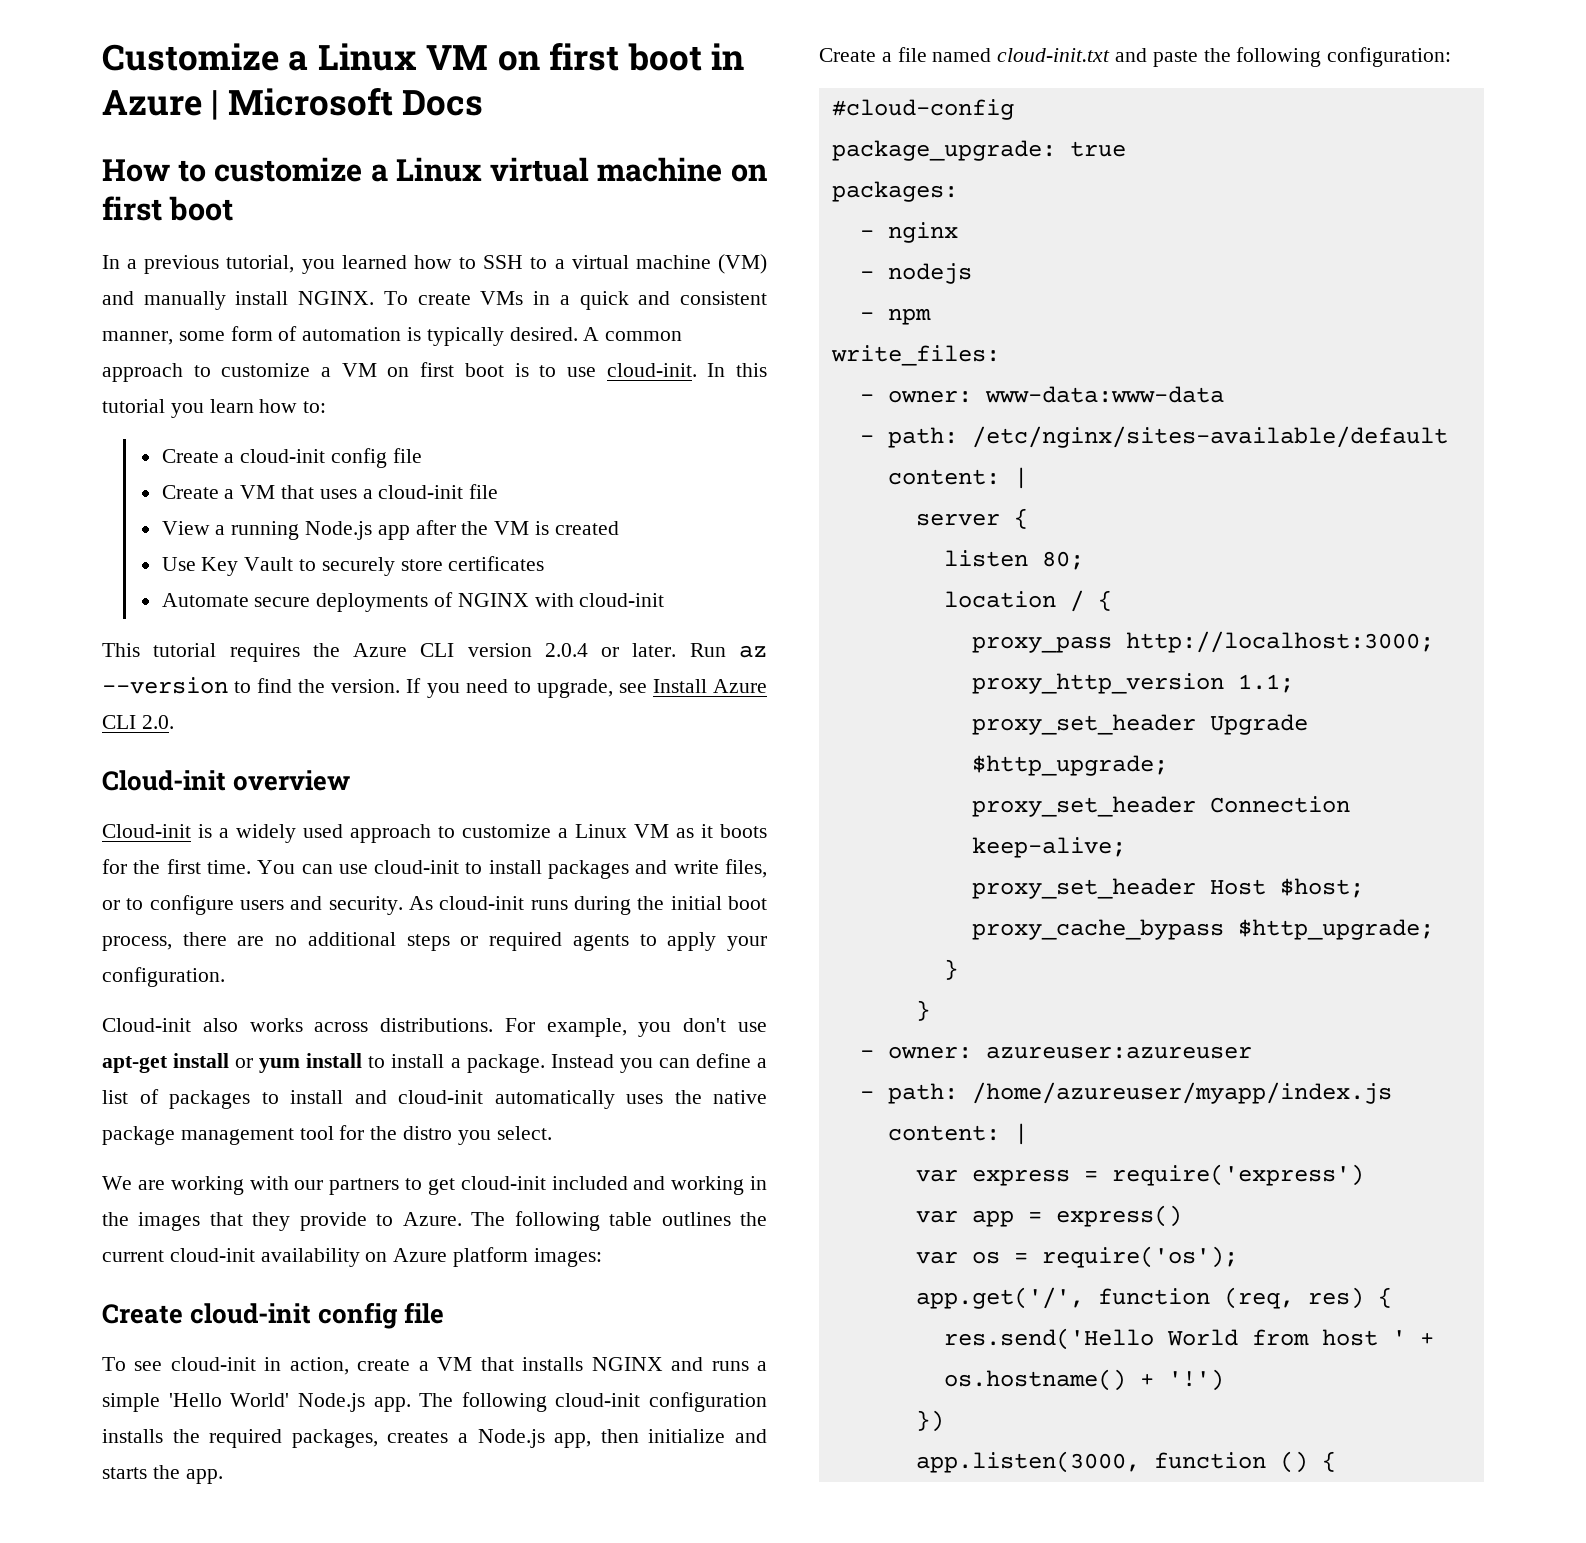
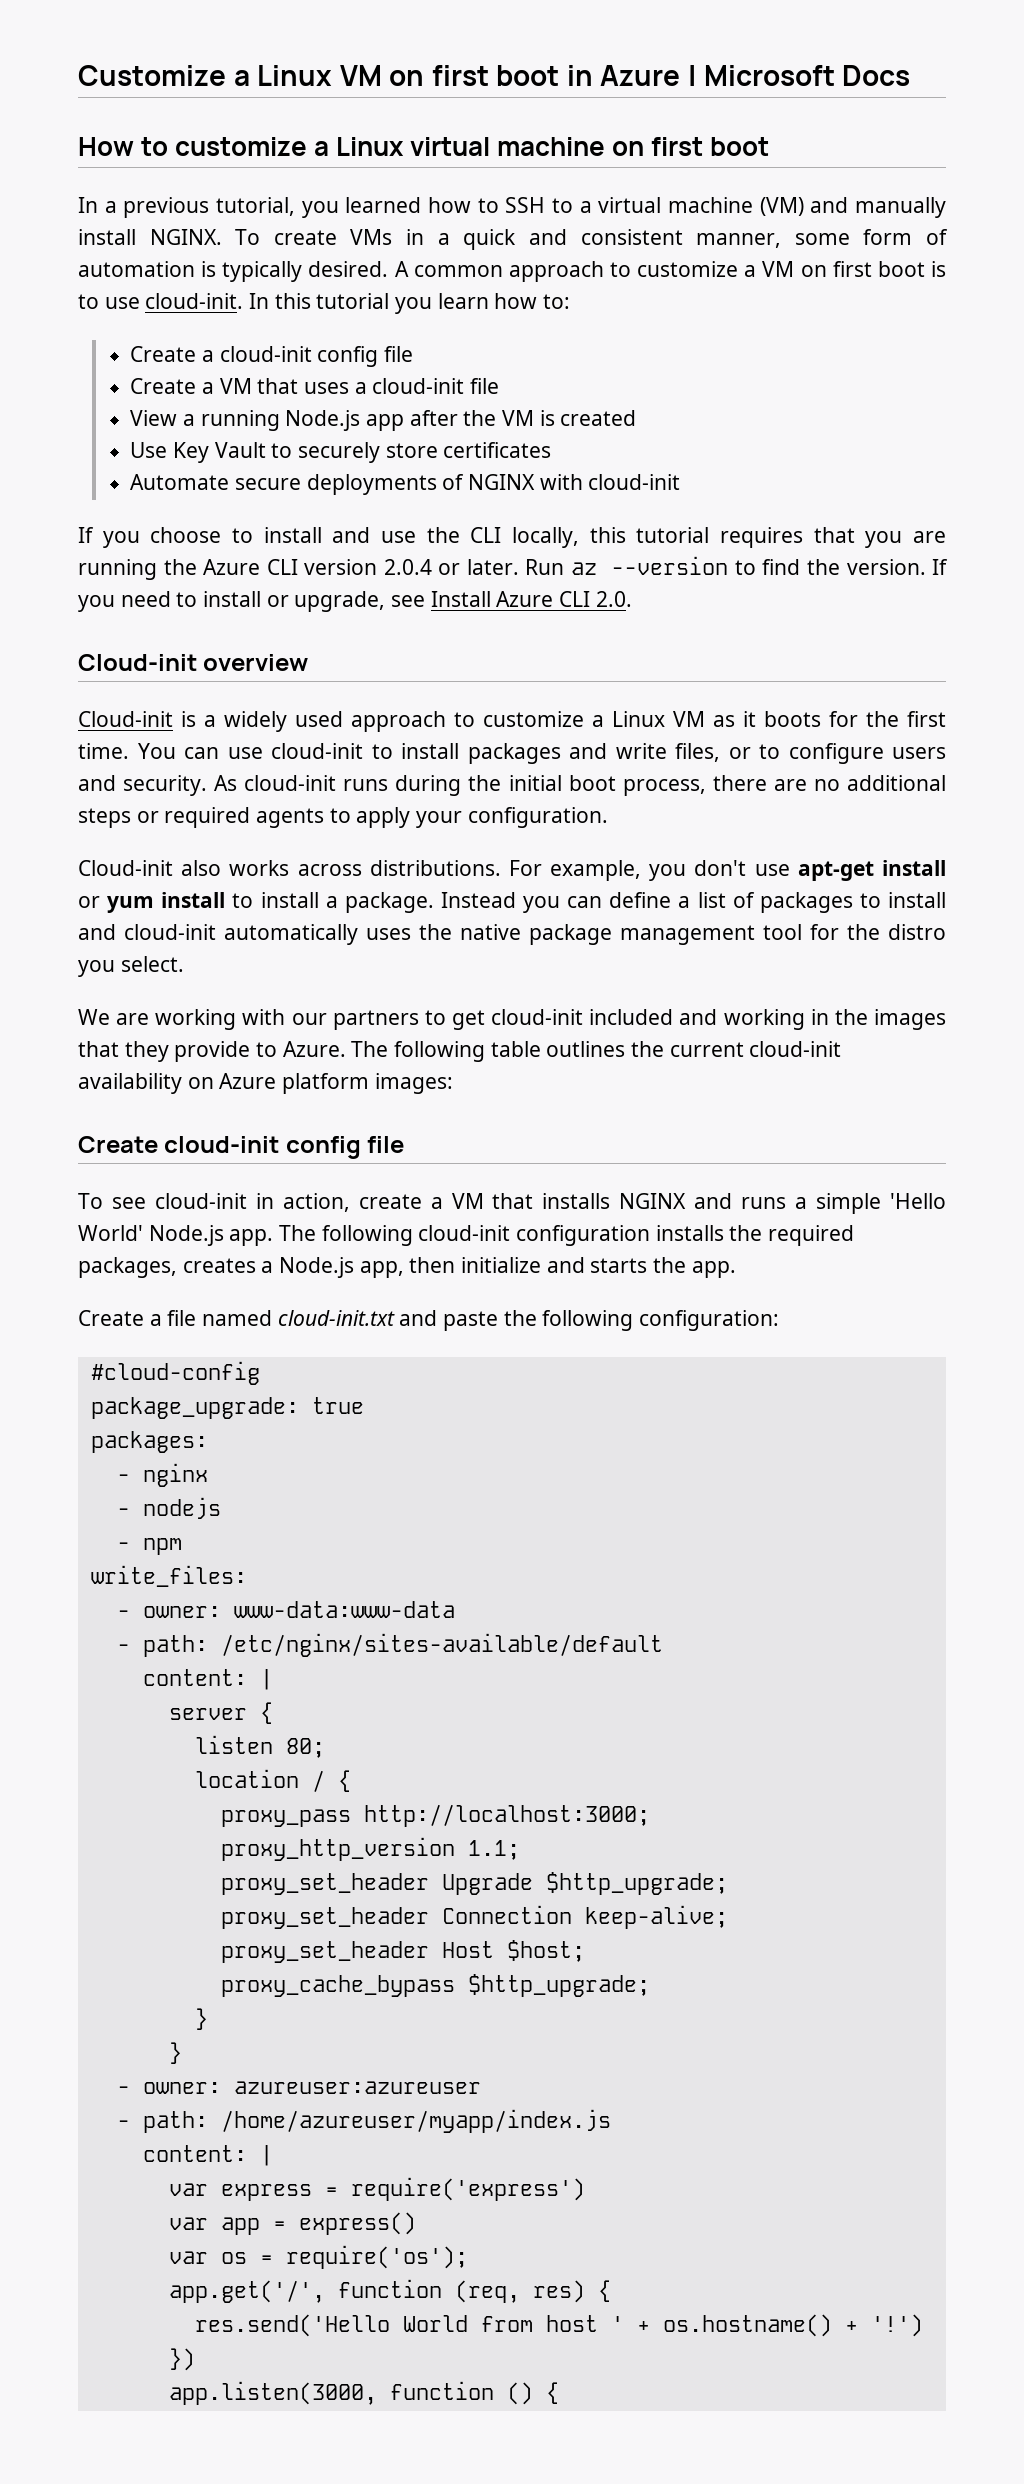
- This tutorial requires the Azure CLI version 2.0.4 or later.
+ If you choose to install and use the CLI locally, this tutorial requires that you are running the Azure CLI version 2.0.4 or later.
- If you need to upgrade, see Install Azure CLI 2.0.
+ If you need to install or upgrade, see Install Azure CLI 2.0.

